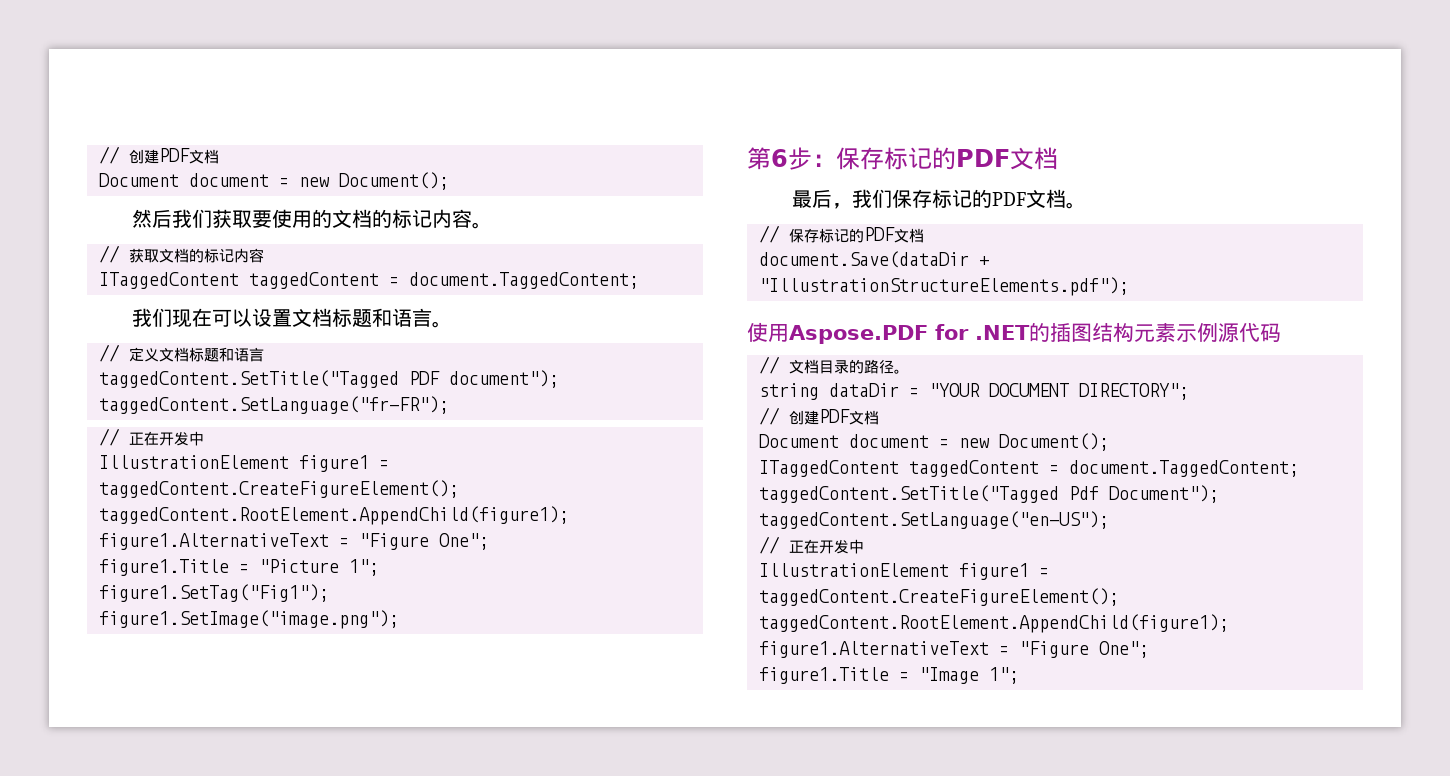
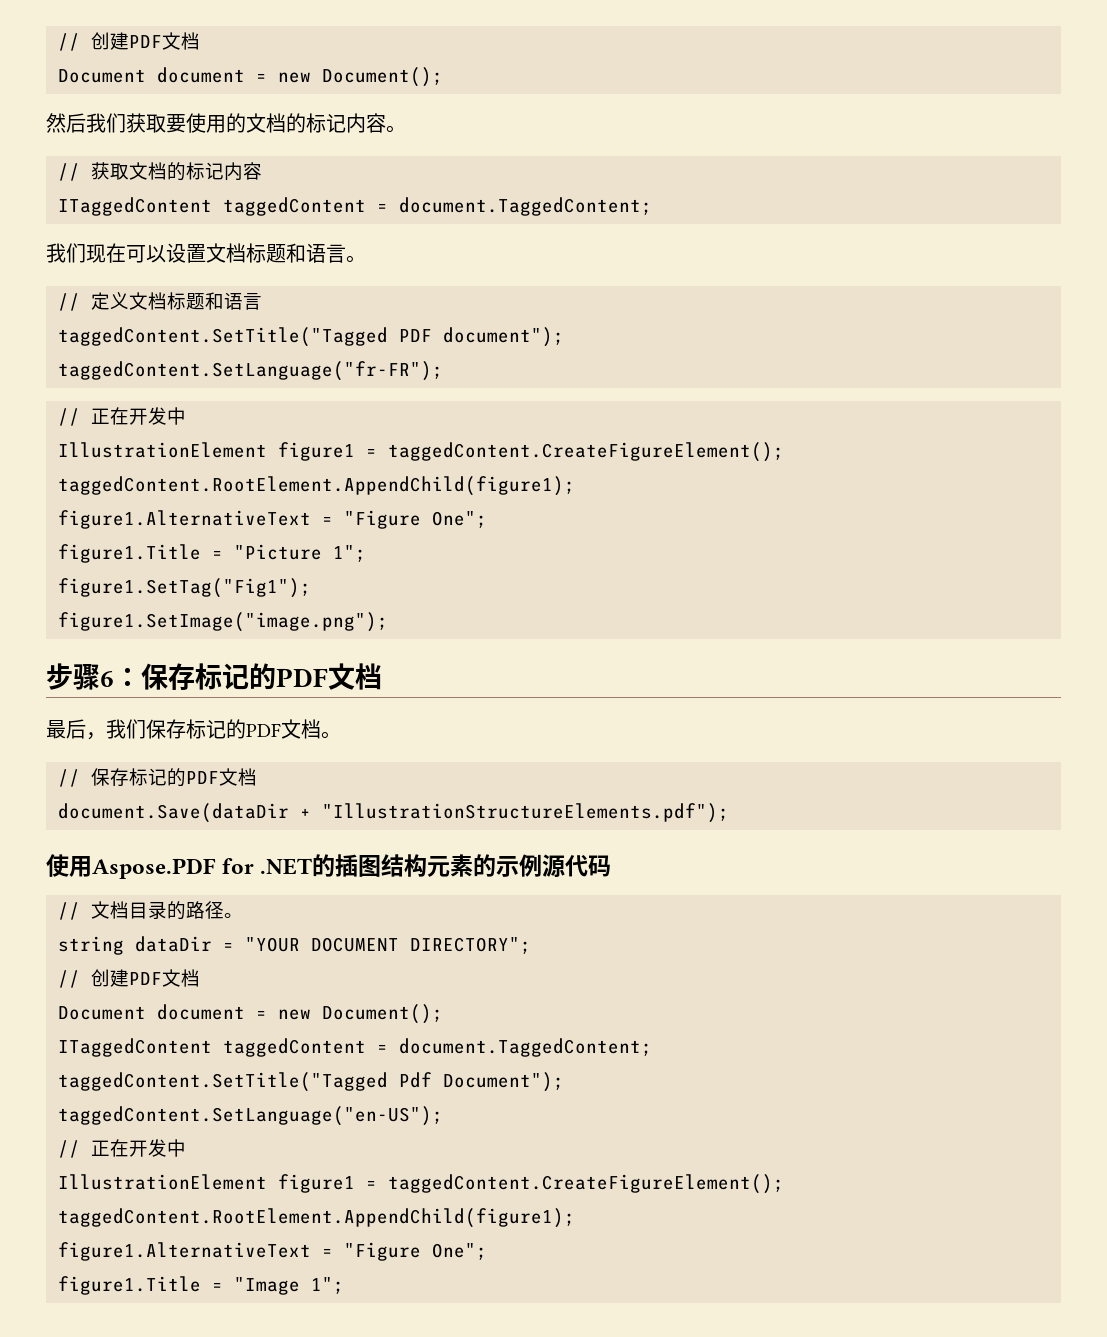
- 第6步：保存标记的PDF文档
+ 步骤6：保存标记的PDF文档
- 使用Aspose.PDF for .NET的插图结构元素示例源代码
+ 使用Aspose.PDF for .NET的插图结构元素的示例源代码

